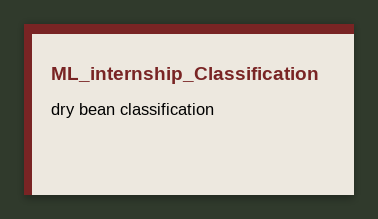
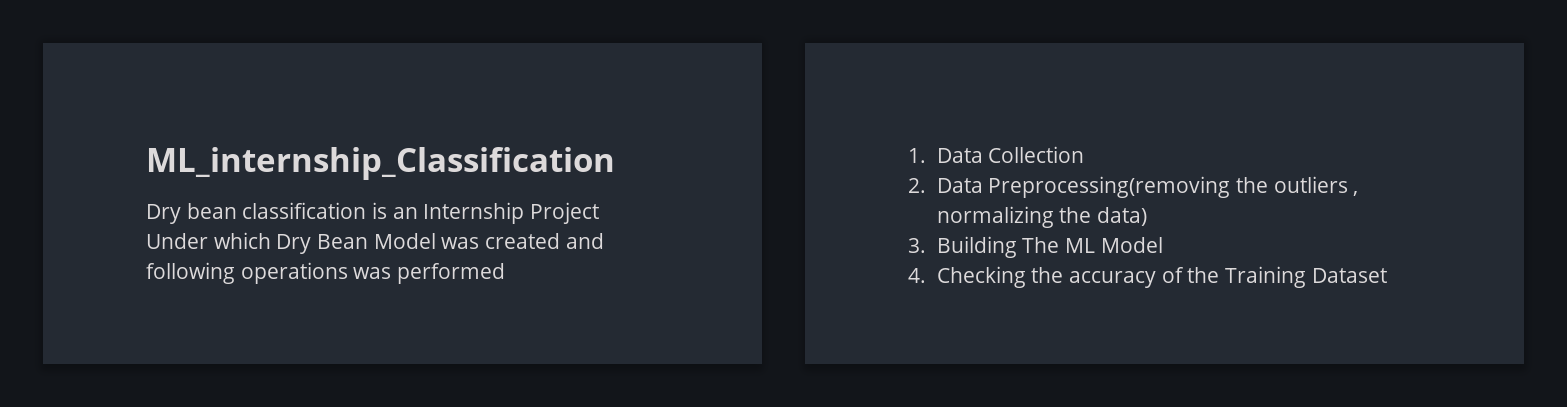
- dry bean classification
+ Dry bean classification is an Internship Project Under which Dry Bean Model was created and following operations was performed
+ 1. Data Collection
+ 2. Data Preprocessing(removing the outliers , normalizing the data)
+ 3. Building The ML Model
+ 4. Checking the accuracy of the Training Dataset

